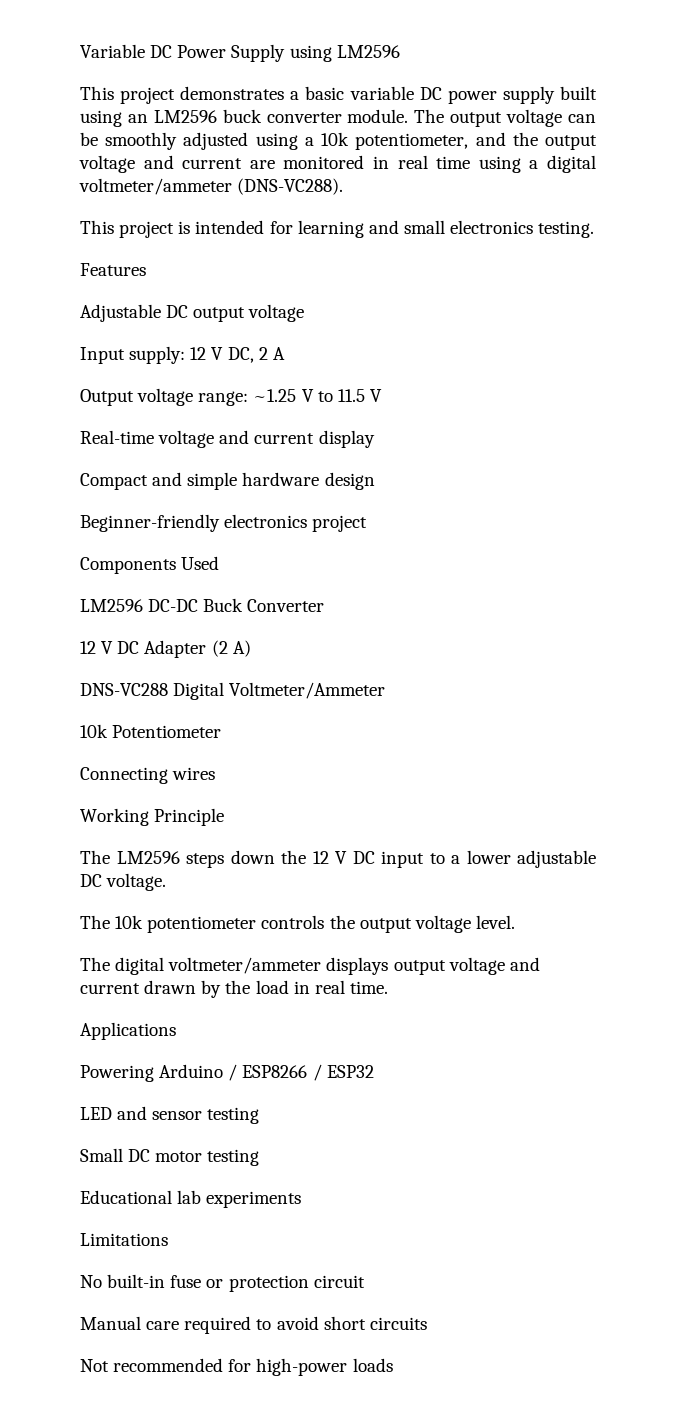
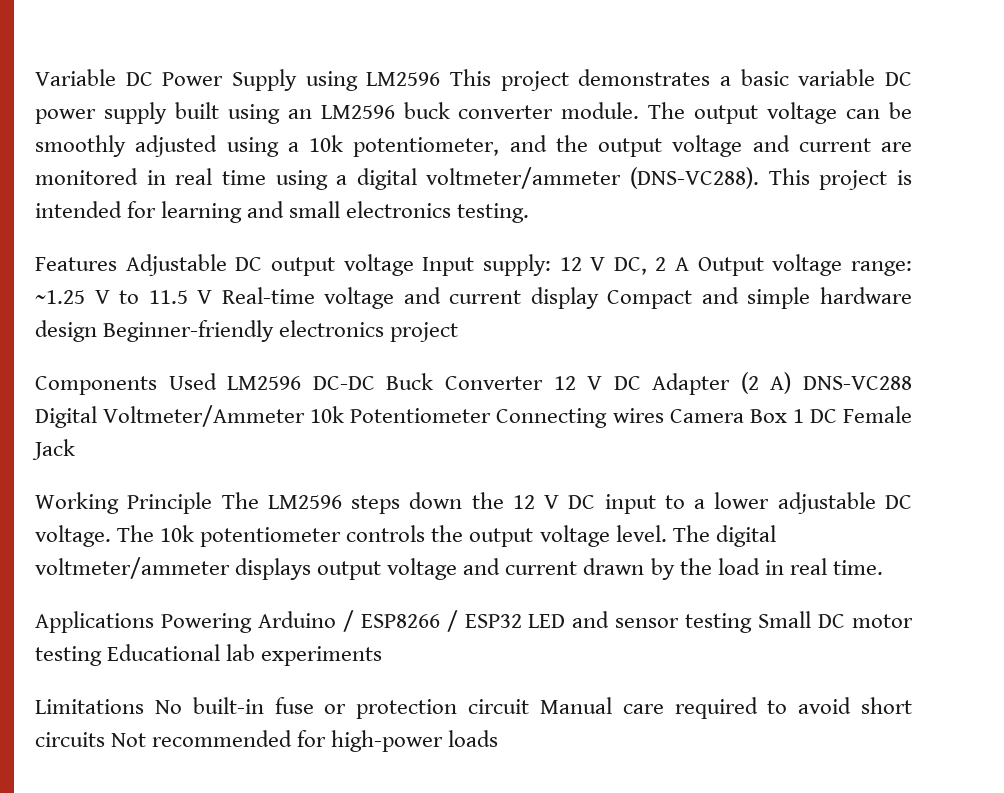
- Variable DC Power Supply using LM2596
- This project demonstrates a basic variable DC power supply built using an LM2596 buck converter module.
+ Variable DC Power Supply using LM2596 This project demonstrates a basic variable DC power supply built using an LM2596 buck converter module.
- The output voltage can be smoothly adjusted using a 10k potentiometer, and the output voltage and current are monitored in real time using a digital voltmeter/ammeter (DNS-VC288).
- This project is intended for learning and small electronics testing.
+ The output voltage can be smoothly adjusted using a 10k potentiometer, and the output voltage and current are monitored in real time using a digital voltmeter/ammeter (DNS-VC288). This project is intended for learning and small electronics testing.
- Features
- Adjustable DC output voltage
- Input supply: 12 V DC, 2 A
- Output voltage range: ~1.25 V to 11.5 V
- Real-time voltage and current display
- Compact and simple hardware design
- Beginner-friendly electronics project
+ Features Adjustable DC output voltage Input supply: 12 V DC, 2 A Output voltage range: ~1.25 V to 11.5 V Real-time voltage and current display Compact and simple hardware design Beginner-friendly electronics project
- Components Used
- LM2596 DC-DC Buck Converter
- 12 V DC Adapter (2 A)
- DNS-VC288 Digital Voltmeter/Ammeter
- 10k Potentiometer
- Connecting wires
+ Components Used LM2596 DC-DC Buck Converter 12 V DC Adapter (2 A) DNS-VC288 Digital Voltmeter/Ammeter 10k Potentiometer Connecting wires Camera Box 1 DC Female Jack
- Working Principle
- The LM2596 steps down the 12 V DC input to a lower adjustable DC voltage.
- The 10k potentiometer controls the output voltage level.
- The digital voltmeter/ammeter displays output voltage and current drawn by the load in real time.
+ Working Principle The LM2596 steps down the 12 V DC input to a lower adjustable DC voltage. The 10k potentiometer controls the output voltage level. The digital voltmeter/ammeter displays output voltage and current drawn by the load in real time.
- Applications
- Powering Arduino / ESP8266 / ESP32
- LED and sensor testing
- Small DC motor testing
- Educational lab experiments
+ Applications Powering Arduino / ESP8266 / ESP32 LED and sensor testing Small DC motor testing Educational lab experiments
- Limitations
- No built-in fuse or protection circuit
- Manual care required to avoid short circuits
- Not recommended for high-power loads
+ Limitations No built-in fuse or protection circuit Manual care required to avoid short circuits Not recommended for high-power loads

